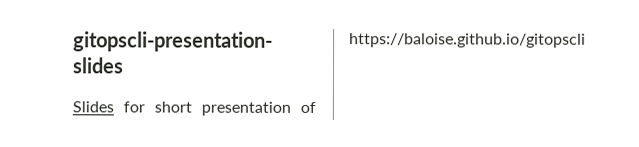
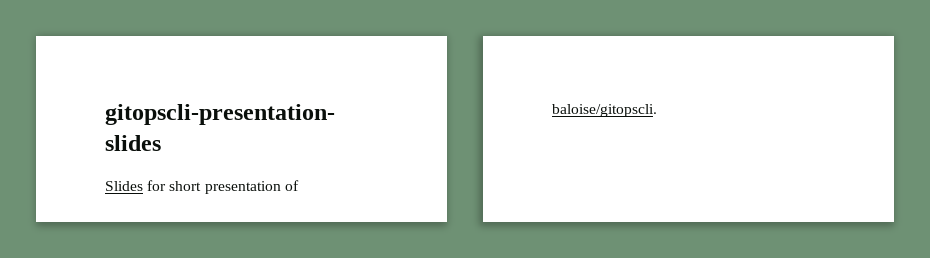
- Slides for short presentation of https://baloise.github.io/gitopscli
+ Slides for short presentation of baloise/gitopscli.

